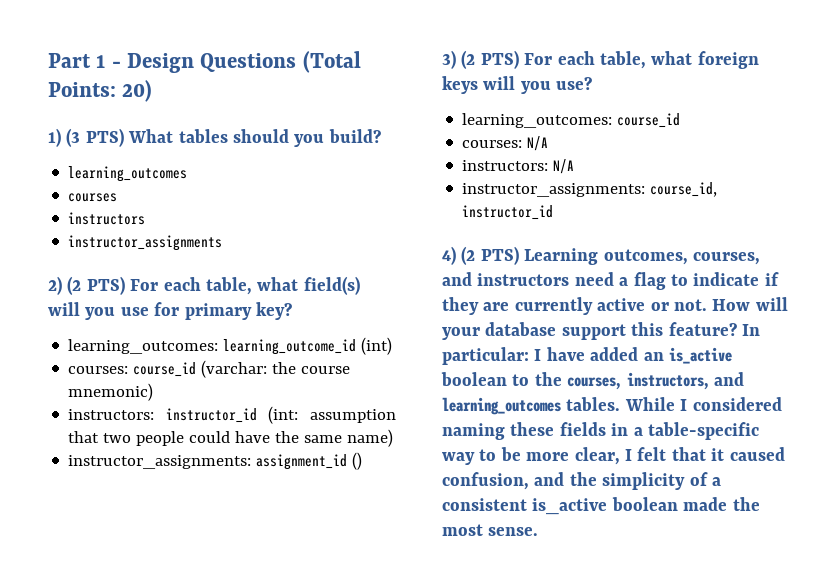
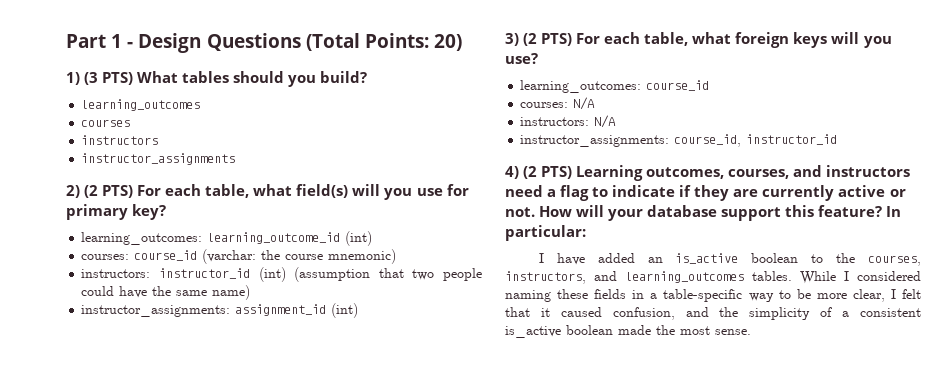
- instructors: instructor_id (int: assumption that two people could have the same name)
+ instructors: instructor_id (int) (assumption that two people could have the same name)
- instructor_assignments: assignment_id ()
+ instructor_assignments: assignment_id (int)
- In particular: I have added an is_active boolean to the courses, instructors, and learning_outcomes tables.
+ In particular:
+ I have added an is_active boolean to the courses, instructors, and learning_outcomes tables.

